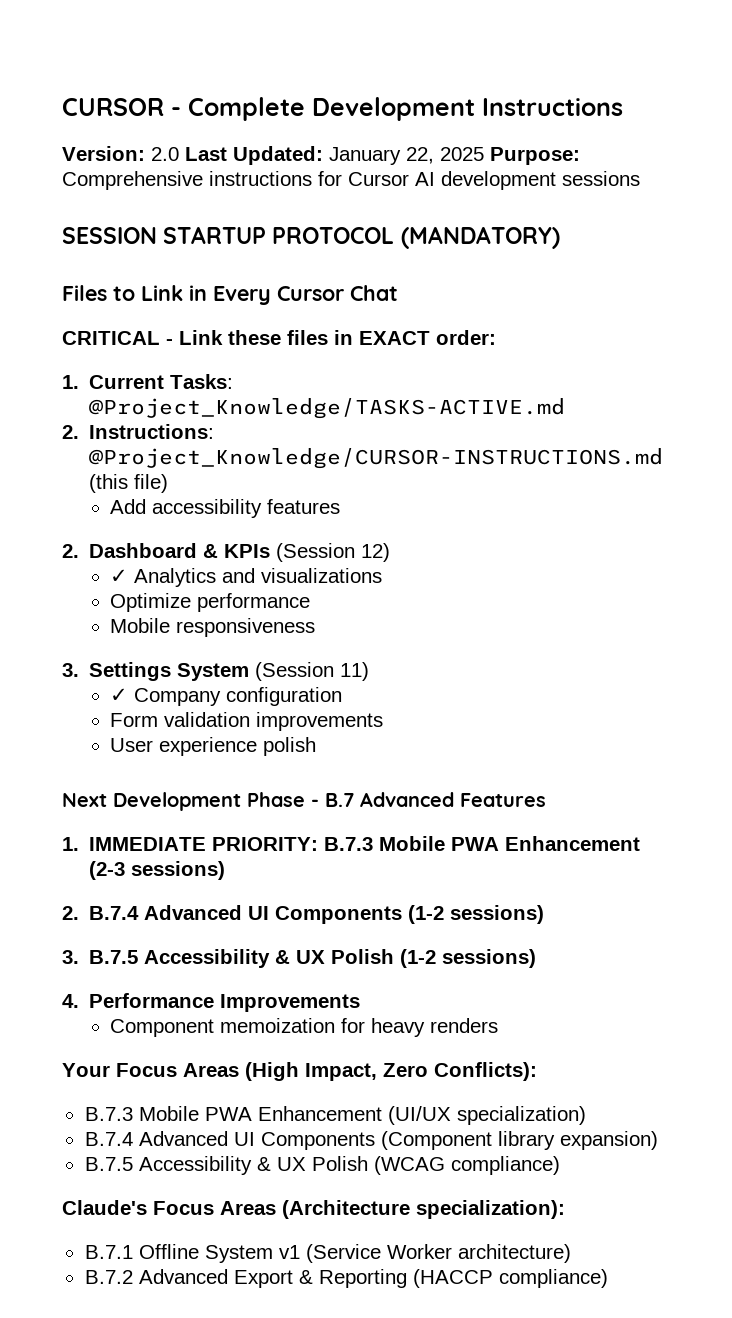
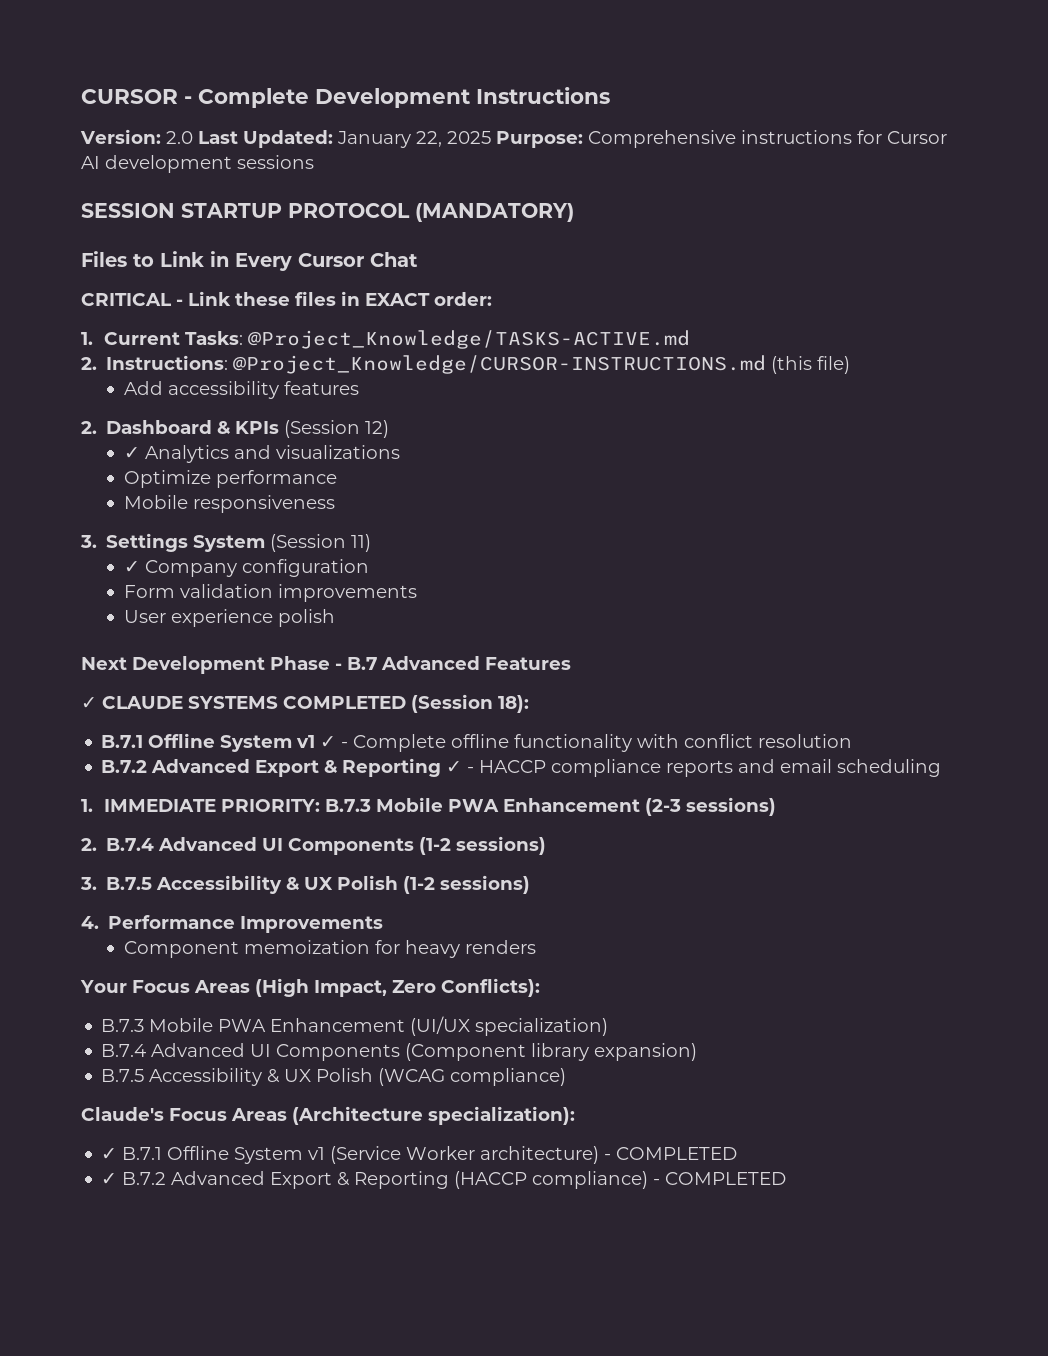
+ ✓ CLAUDE SYSTEMS COMPLETED (Session 18):
+ B.7.1 Offline System v1 ✓ - Complete offline functionality with conflict resolution
+ B.7.2 Advanced Export & Reporting ✓ - HACCP compliance reports and email scheduling
- B.7.1 Offline System v1 (Service Worker architecture)
- B.7.2 Advanced Export & Reporting (HACCP compliance)
+ ✓ B.7.1 Offline System v1 (Service Worker architecture) - COMPLETED
+ ✓ B.7.2 Advanced Export & Reporting (HACCP compliance) - COMPLETED

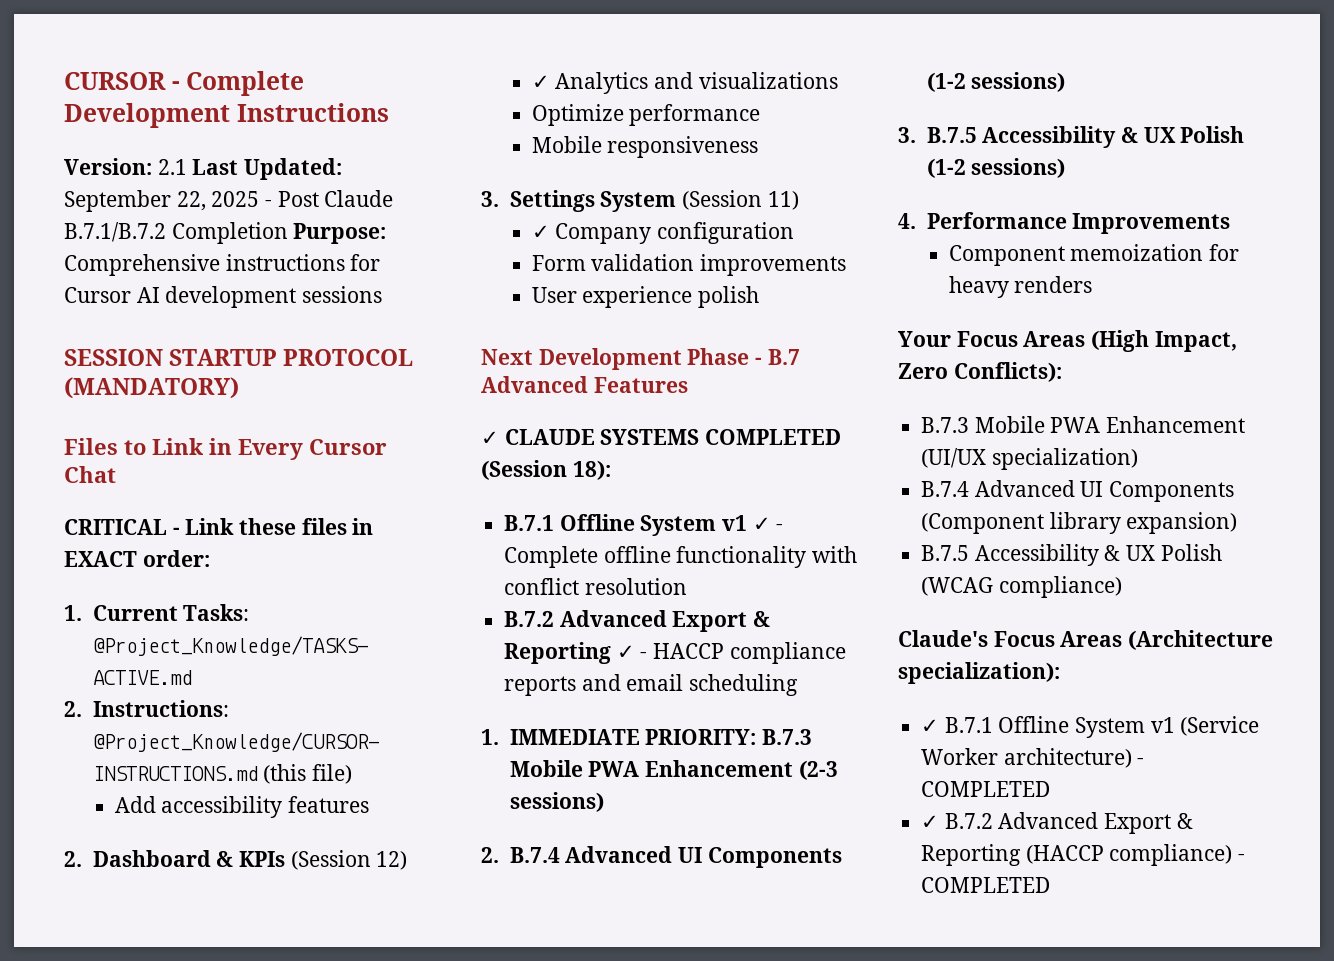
- Version: 2.0 Last Updated: January 22, 2025 Purpose: Comprehensive instructions for Cursor AI development sessions
+ Version: 2.1 Last Updated: September 22, 2025 - Post Claude B.7.1/B.7.2 Completion Purpose: Comprehensive instructions for Cursor AI development sessions

